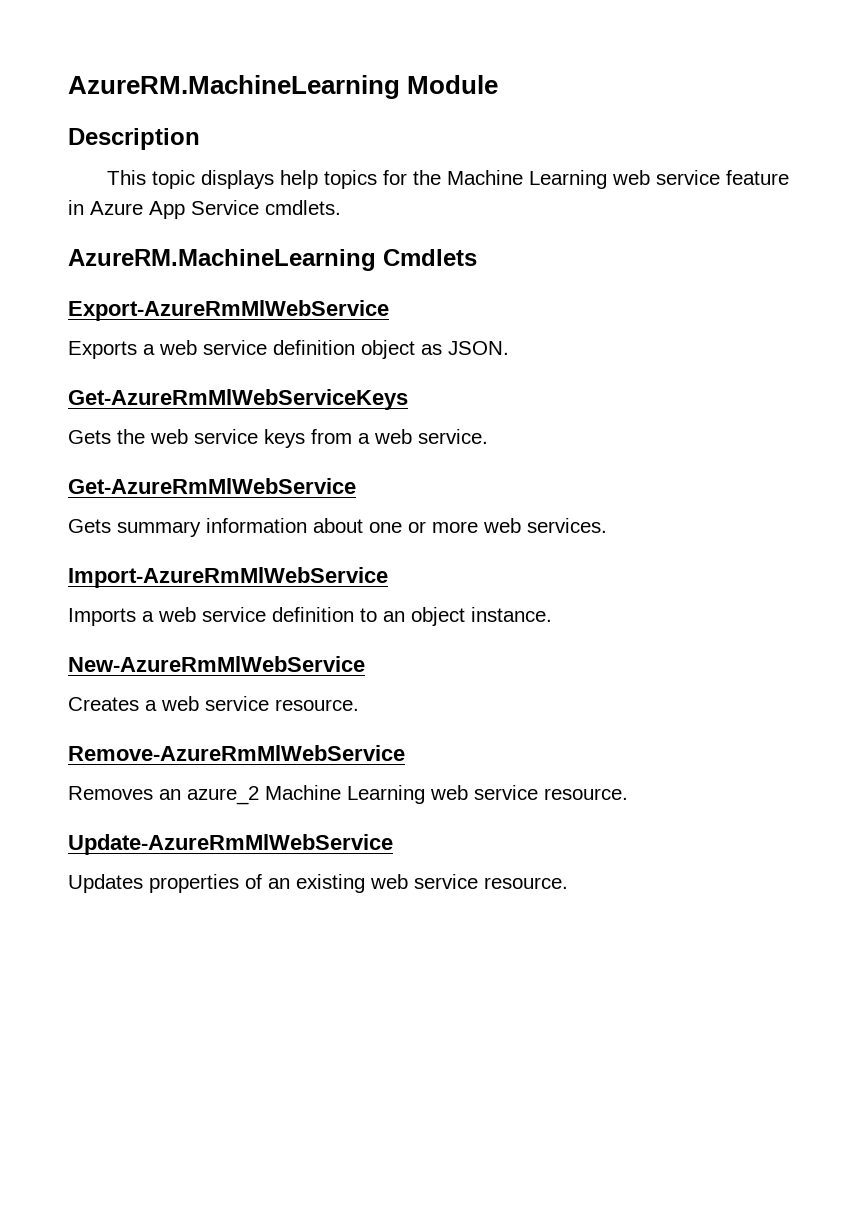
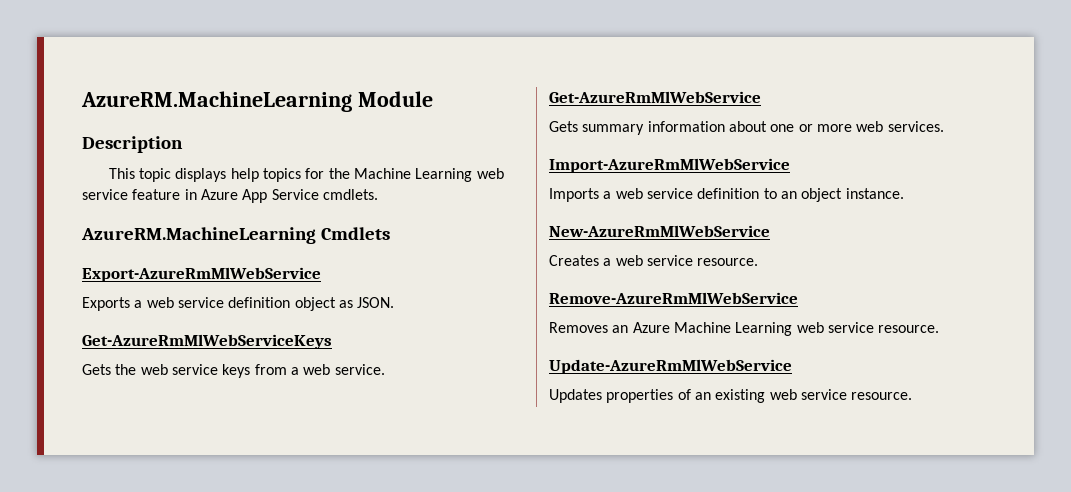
- Removes an azure_2 Machine Learning web service resource.
+ Removes an Azure Machine Learning web service resource.

